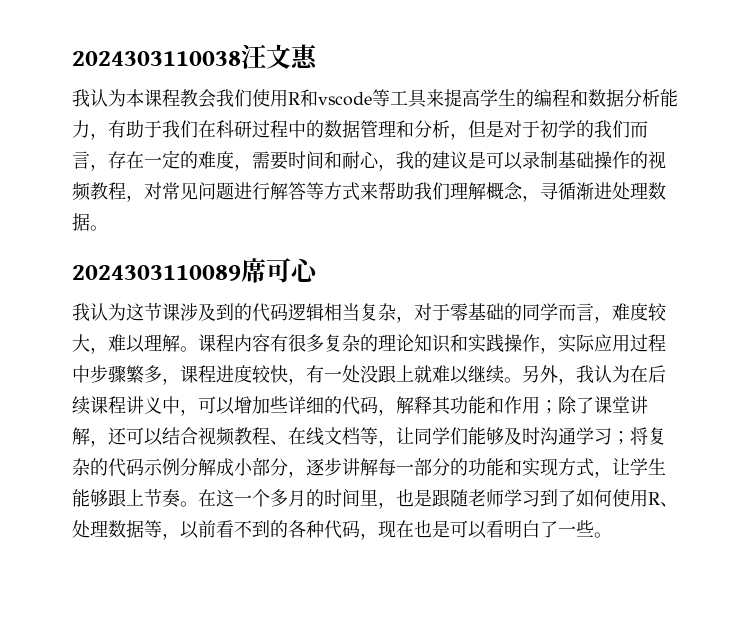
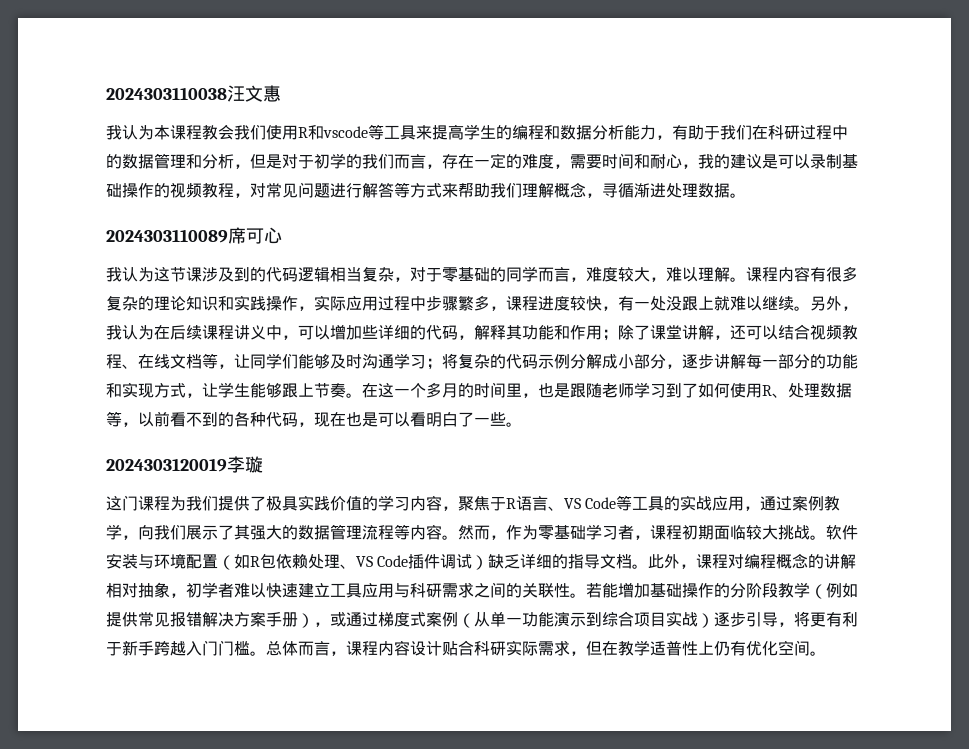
+ 2024303120019李璇
+ 这门课程为我们提供了极具实践价值的学习内容，聚焦于R语言、VS Code等工具的实战应用，通过案例教学，向我们展示了其强大的数据管理流程等内容。然而，作为零基础学习者，课程初期面临较大挑战。软件安装与环境配置（如R包依赖处理、VS Code插件调试）缺乏详细的指导文档。此外，课程对编程概念的讲解相对抽象，初学者难以快速建立工具应用与科研需求之间的关联性。若能增加基础操作的分阶段教学（例如提供常见报错解决方案手册），或通过梯度式案例（从单一功能演示到综合项目实战）逐步引导，将更有利于新手跨越入门门槛。总体而言，课程内容设计贴合科研实际需求，但在教学适普性上仍有优化空间。

